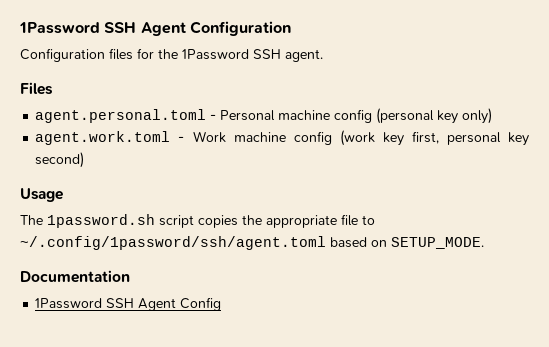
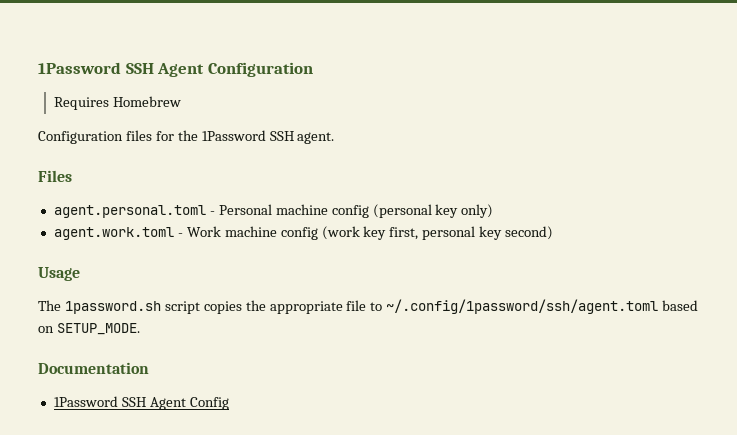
+ Requires Homebrew

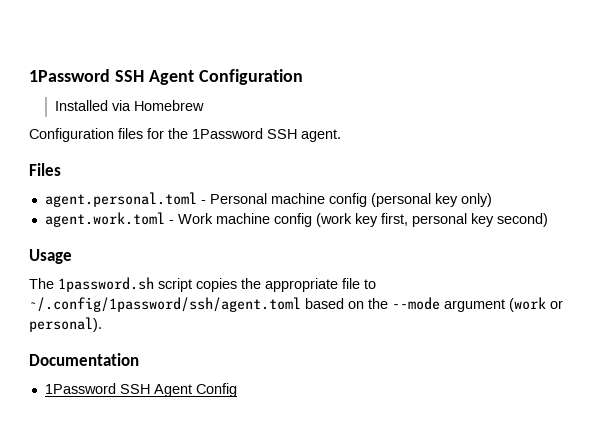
- Requires Homebrew
+ Installed via Homebrew
- The 1password.sh script copies the appropriate file to ~/.config/1password/ssh/agent.toml based on SETUP_MODE.
+ The 1password.sh script copies the appropriate file to ~/.config/1password/ssh/agent.toml based on the --mode argument (work or personal).

